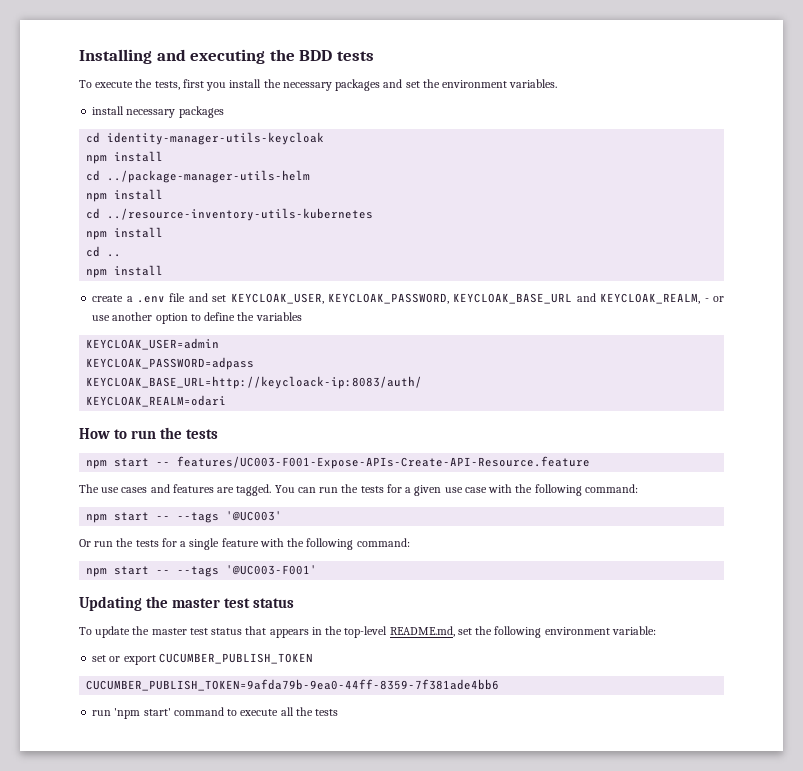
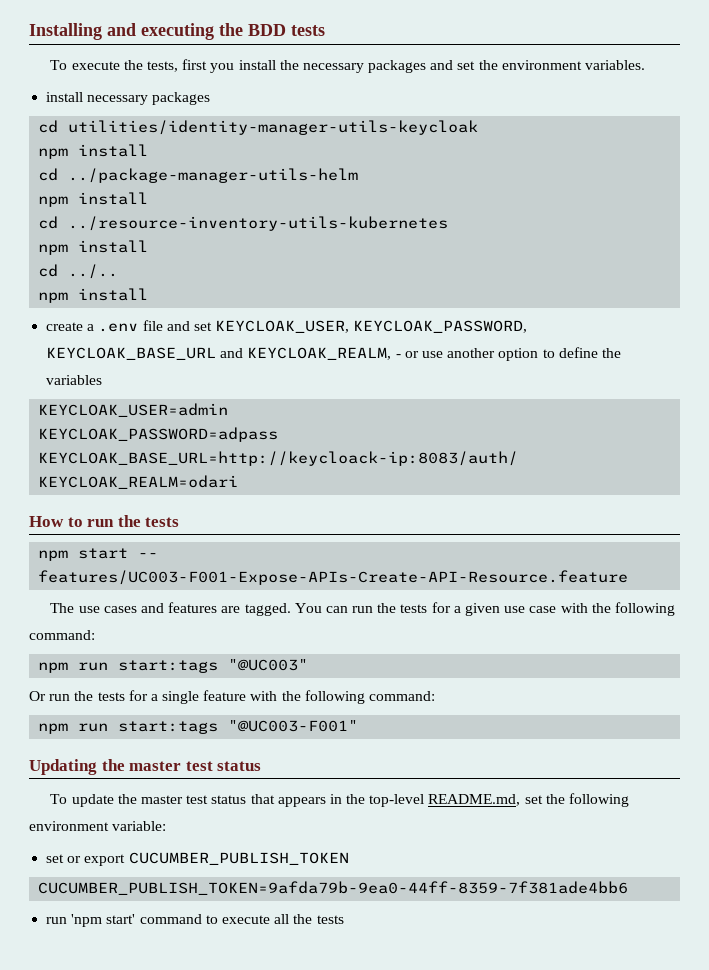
- cd identity-manager-utils-keycloak
+ cd utilities/identity-manager-utils-keycloak
- cd ..
+ cd ../..
- npm start -- --tags '@UC003'
+ npm run start:tags "@UC003"
- npm start -- --tags '@UC003-F001'
+ npm run start:tags "@UC003-F001"

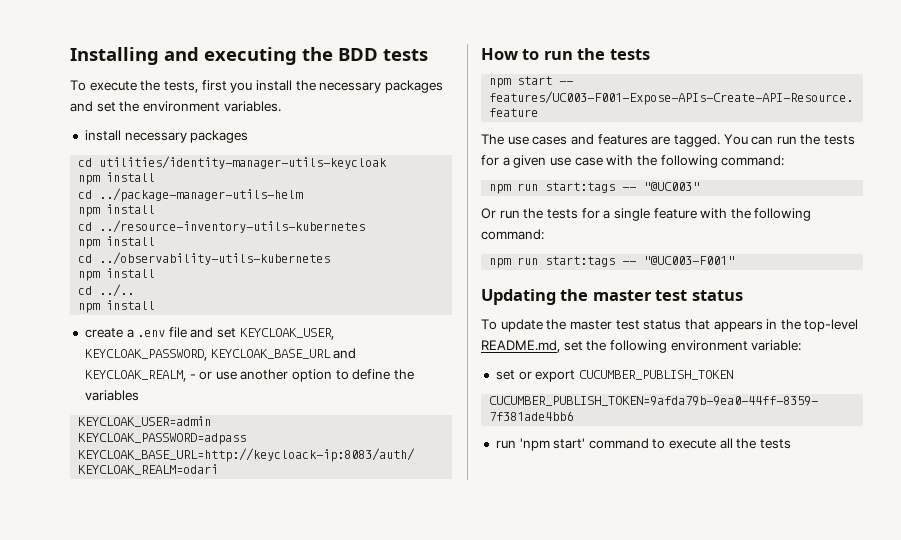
+ cd ../observability-utils-kubernetes
+ npm install
- npm run start:tags "@UC003"
+ npm run start:tags -- "@UC003"
- npm run start:tags "@UC003-F001"
+ npm run start:tags -- "@UC003-F001"

